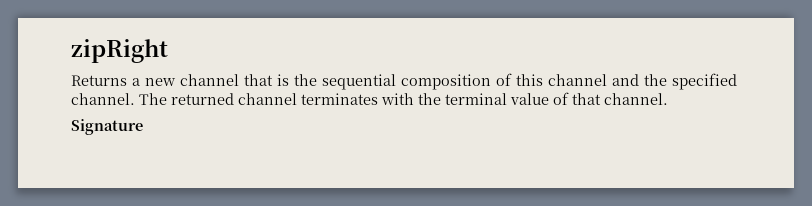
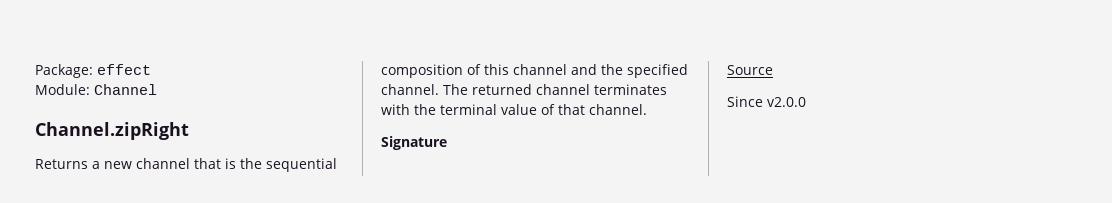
- zipRight
+ Package: effect
+ Module: Channel
+ Channel.zipRight
+ Source
+ Since v2.0.0

